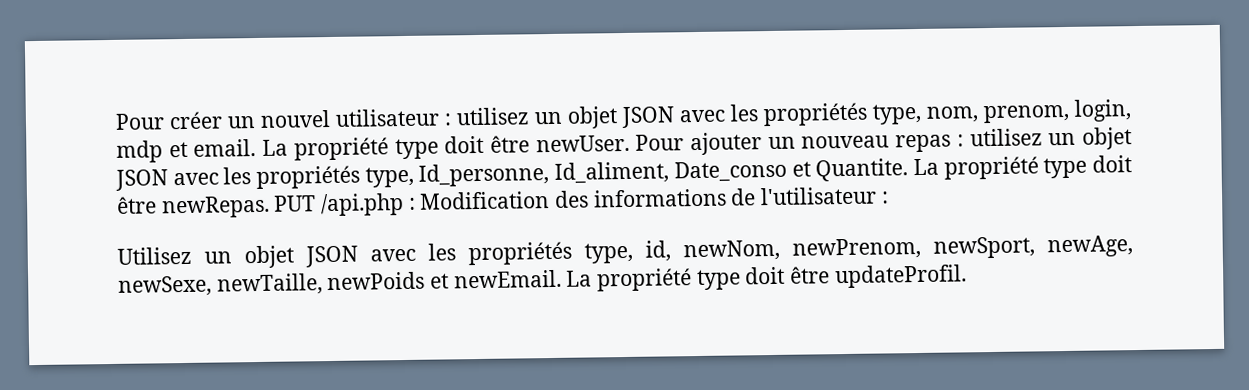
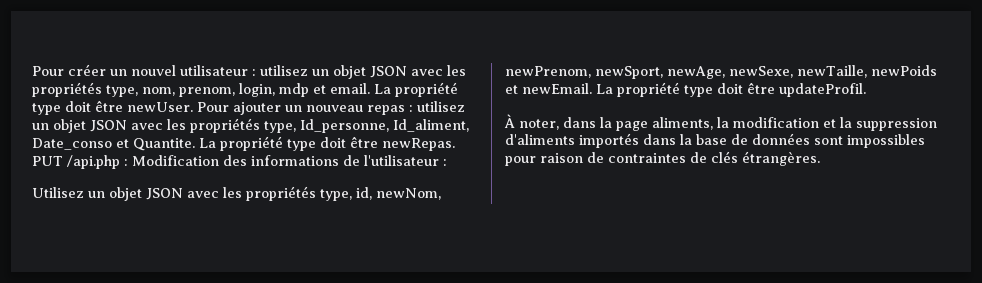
+ À noter, dans la page aliments, la modification et la suppression d'aliments importés dans la base de données sont impossibles pour raison de contraintes de clés étrangères.

